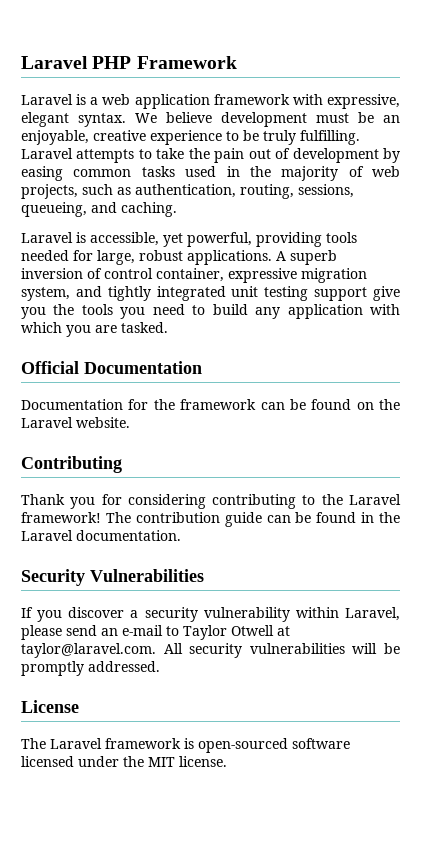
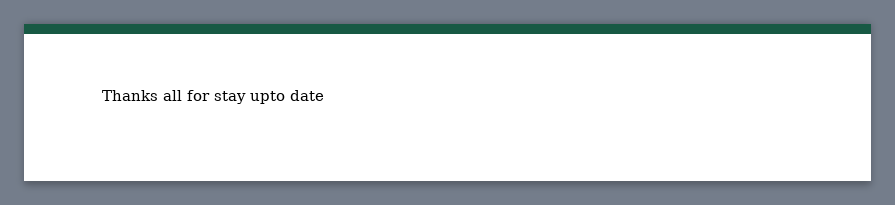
- Laravel PHP Framework
- Laravel is a web application framework with expressive, elegant syntax. We believe development must be an enjoyable, creative experience to be truly fulfilling. Laravel attempts to take the pain out of development by easing common tasks used in the majority of web projects, such as authentication, routing, sessions, queueing, and caching.
- Laravel is accessible, yet powerful, providing tools needed for large, robust applications. A superb inversion of control container, expressive migration system, and tightly integrated unit testing support give you the tools you need to build any application with which you are tasked.
- Official Documentation
- Documentation for the framework can be found on the Laravel website.
- Contributing
- Thank you for considering contributing to the Laravel framework! The contribution guide can be found in the Laravel documentation.
- Security Vulnerabilities
- If you discover a security vulnerability within Laravel, please send an e-mail to Taylor Otwell at taylor@laravel.com. All security vulnerabilities will be promptly addressed.
- License
- The Laravel framework is open-sourced software licensed under the MIT license.
+ Thanks all for stay upto date

